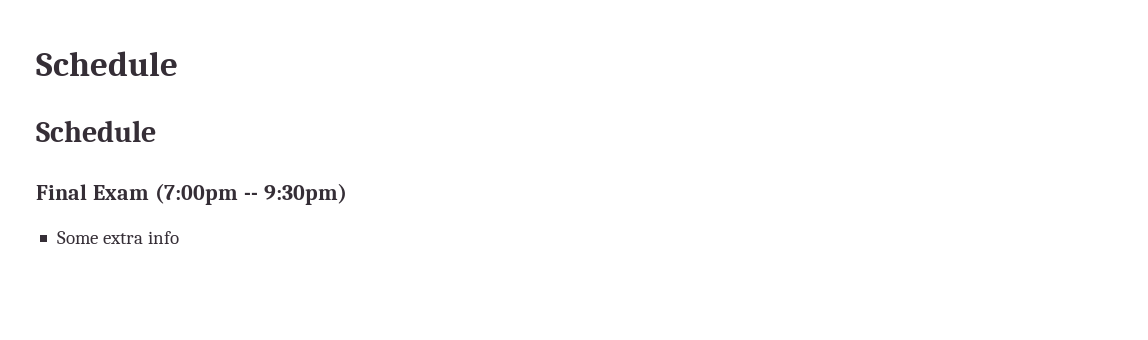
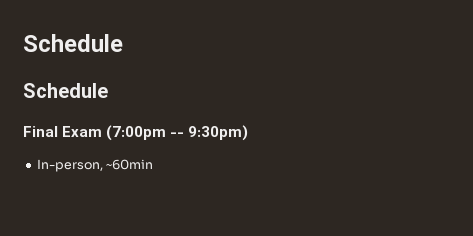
- Some extra info
+ In-person, ~60min

